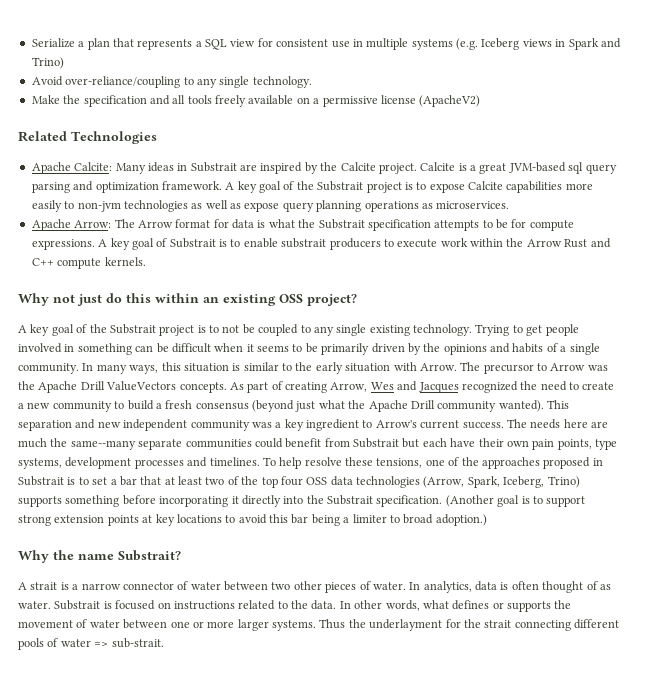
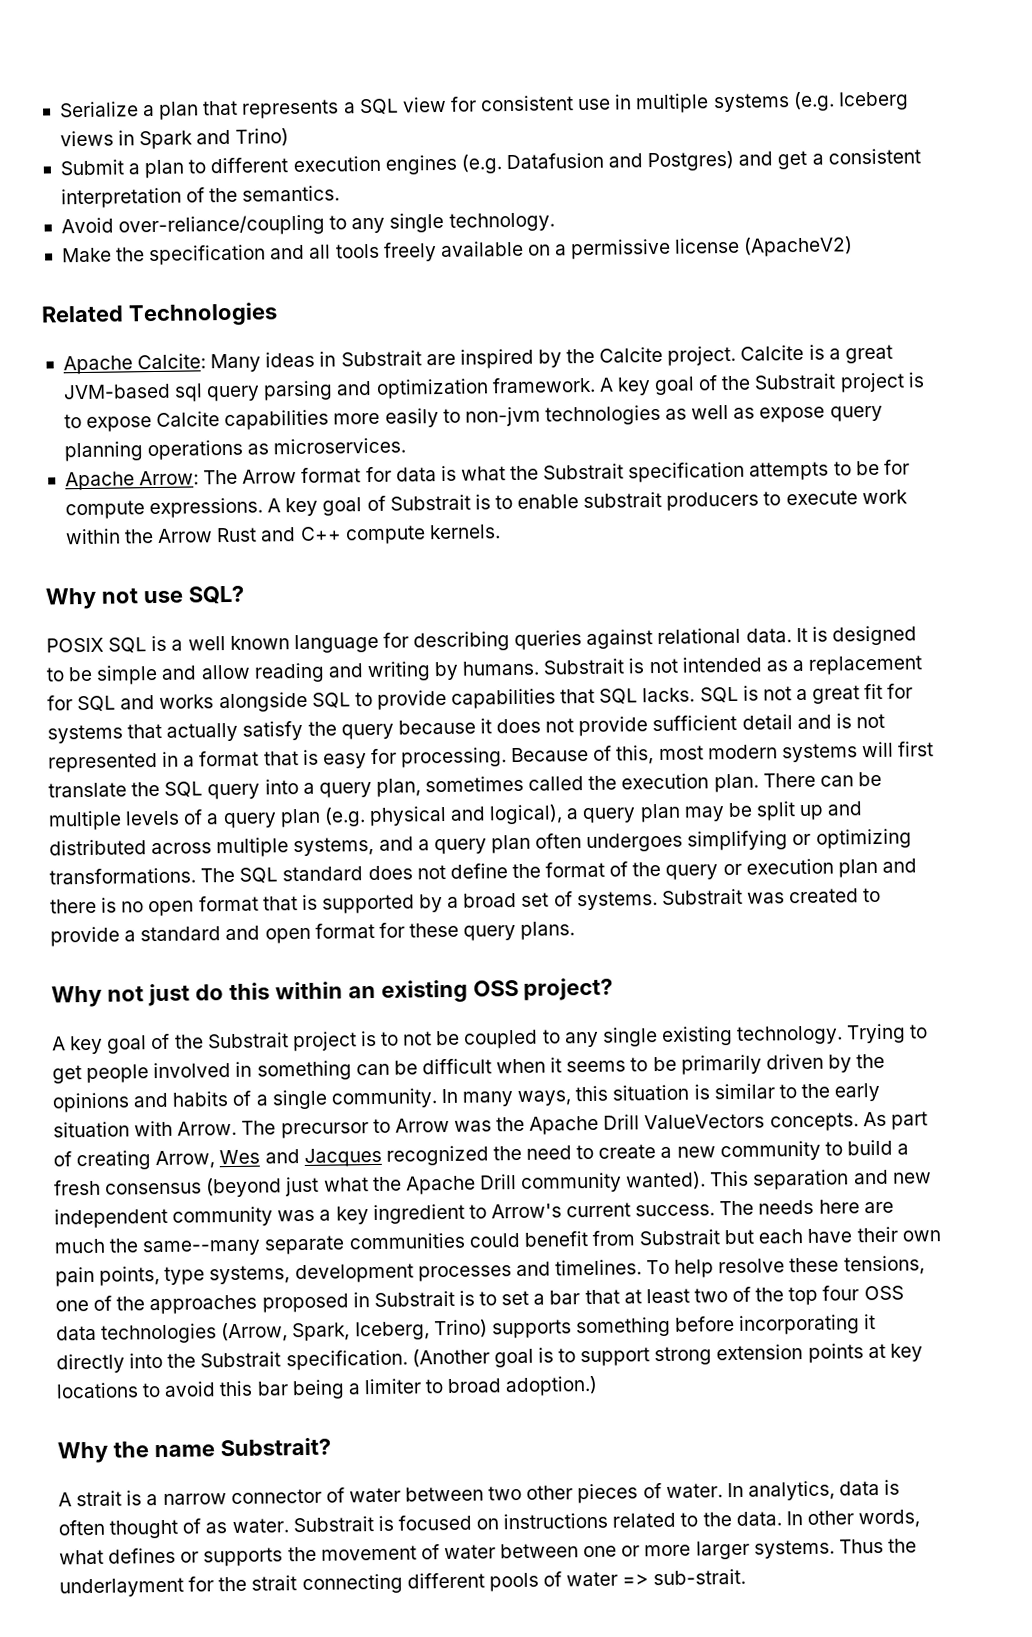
+ Submit a plan to different execution engines (e.g. Datafusion and Postgres) and get a consistent interpretation of the semantics.
+ Why not use SQL?
+ POSIX SQL is a well known language for describing queries against relational data. It is designed to be simple and allow reading and writing by humans. Substrait is not intended as a replacement for SQL and works alongside SQL to provide capabilities that SQL lacks. SQL is not a great fit for systems that actually satisfy the query because it does not provide sufficient detail and is not represented in a format that is easy for processing. Because of this, most modern systems will first translate the SQL query into a query plan, sometimes called the execution plan. There can be multiple levels of a query plan (e.g. physical and logical), a query plan may be split up and distributed across multiple systems, and a query plan often undergoes simplifying or optimizing transformations. The SQL standard does not define the format of the query or execution plan and there is no open format that is supported by a broad set of systems. Substrait was created to provide a standard and open format for these query plans.

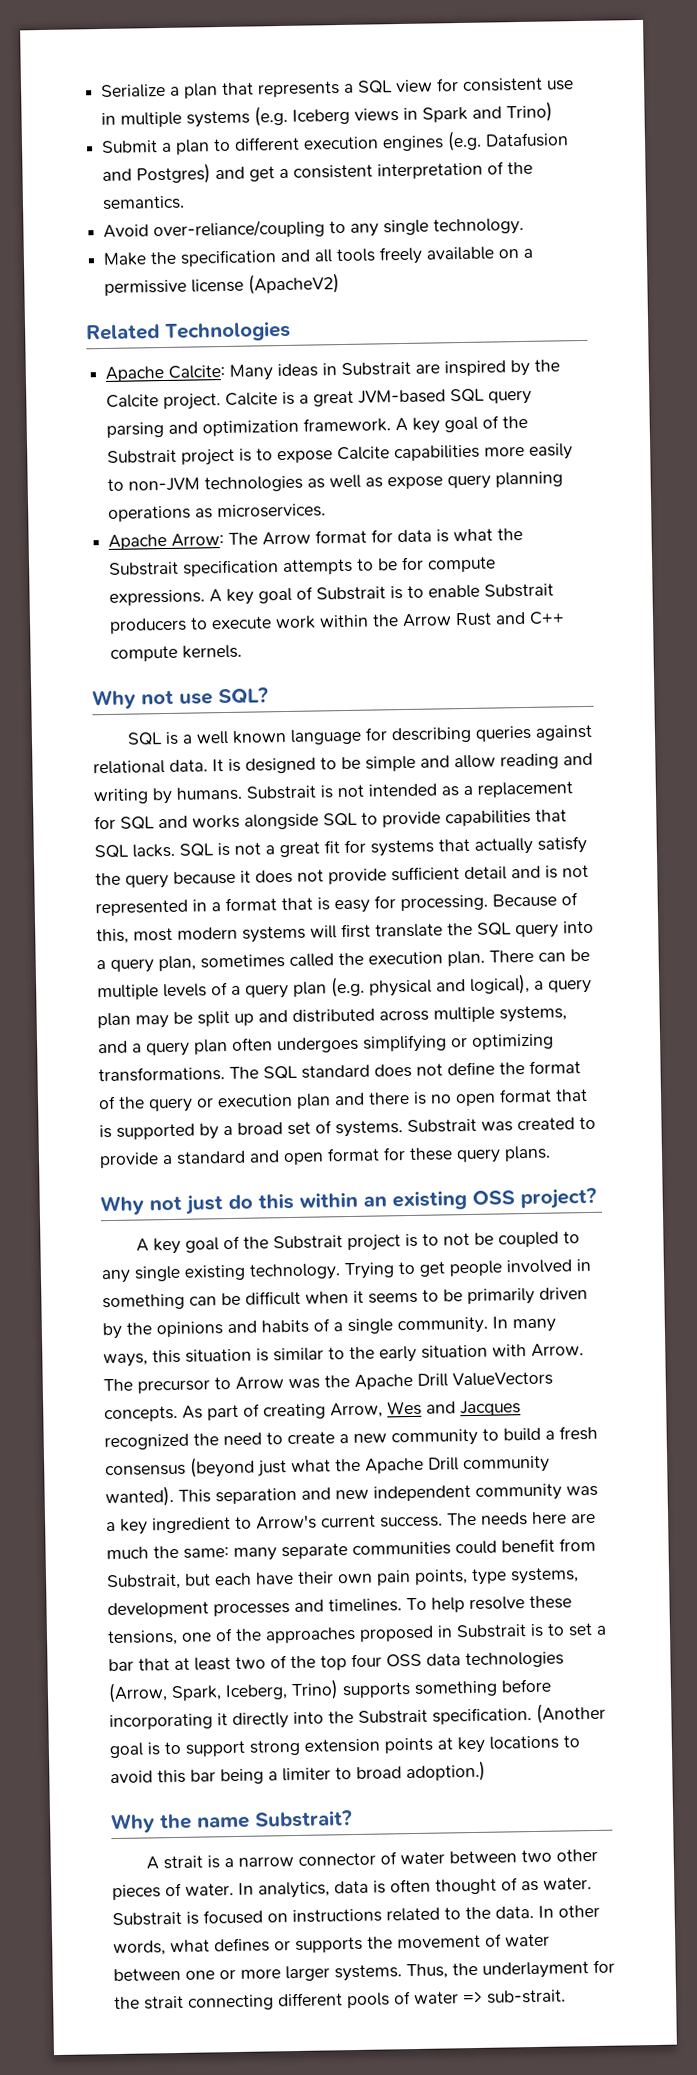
- Calcite is a great JVM-based sql query parsing and optimization framework.
+ Calcite is a great JVM-based SQL query parsing and optimization framework.
- A key goal of the Substrait project is to expose Calcite capabilities more easily to non-jvm technologies as well as expose query planning operations as microservices.
+ A key goal of the Substrait project is to expose Calcite capabilities more easily to non-JVM technologies as well as expose query planning operations as microservices.
- A key goal of Substrait is to enable substrait producers to execute work within the Arrow Rust and C++ compute kernels.
+ A key goal of Substrait is to enable Substrait producers to execute work within the Arrow Rust and C++ compute kernels.
- POSIX SQL is a well known language for describing queries against relational data.
+ SQL is a well known language for describing queries against relational data.
- The needs here are much the same--many separate communities could benefit from Substrait but each have their own pain points, type systems, development processes and timelines.
+ The needs here are much the same: many separate communities could benefit from Substrait, but each have their own pain points, type systems, development processes and timelines.
- Thus the underlayment for the strait connecting different pools of water => sub-strait.
+ Thus, the underlayment for the strait connecting different pools of water => sub-strait.

